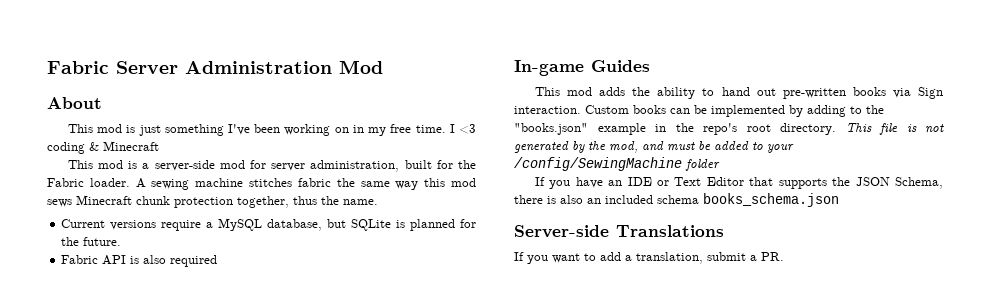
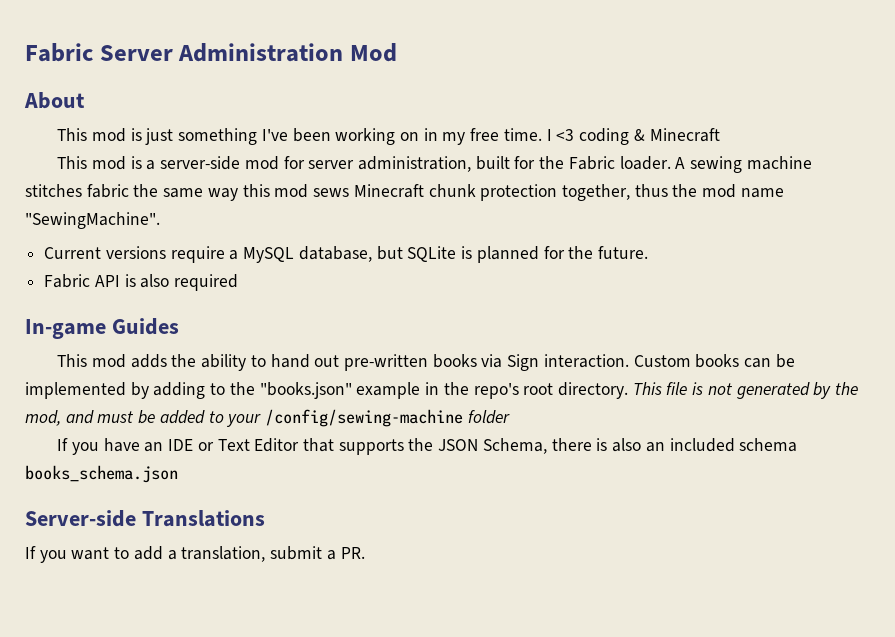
- A sewing machine stitches fabric the same way this mod sews Minecraft chunk protection together, thus the name.
+ A sewing machine stitches fabric the same way this mod sews Minecraft chunk protection together, thus the mod name "SewingMachine".
- This file is not generated by the mod, and must be added to your /config/SewingMachine folder
+ This file is not generated by the mod, and must be added to your /config/sewing-machine folder

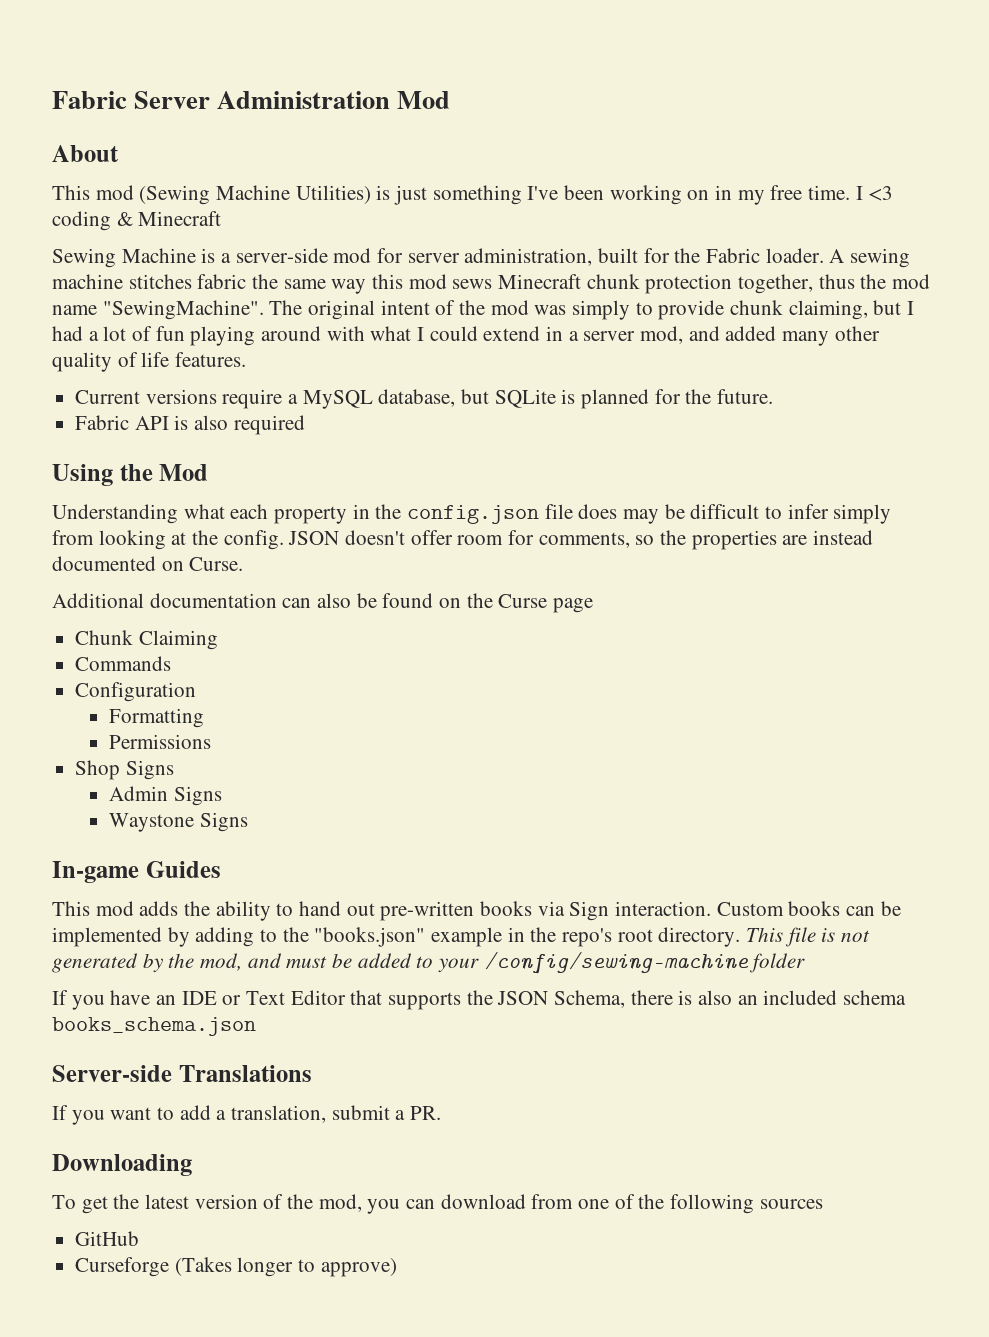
- This mod is just something I've been working on in my free time.
+ This mod (Sewing Machine Utilities) is just something I've been working on in my free time.
- This mod is a server-side mod for server administration, built for the Fabric loader.
+ Sewing Machine is a server-side mod for server administration, built for the Fabric loader.
+ The original intent of the mod was simply to provide chunk claiming, but I had a lot of fun playing around with what I could extend in a server mod, and added many other quality of life features.
+ Using the Mod
+ Understanding what each property in the config.json file does may be difficult to infer simply from looking at the config. JSON doesn't offer room for comments, so the properties are instead documented on Curse.
+ Additional documentation can also be found on the Curse page
+ Chunk Claiming
+ Commands
+ Configuration
+ Formatting
+ Permissions
+ Shop Signs
+ Admin Signs
+ Waystone Signs
+ Downloading
+ To get the latest version of the mod, you can download from one of the following sources
+ GitHub
+ Curseforge (Takes longer to approve)

